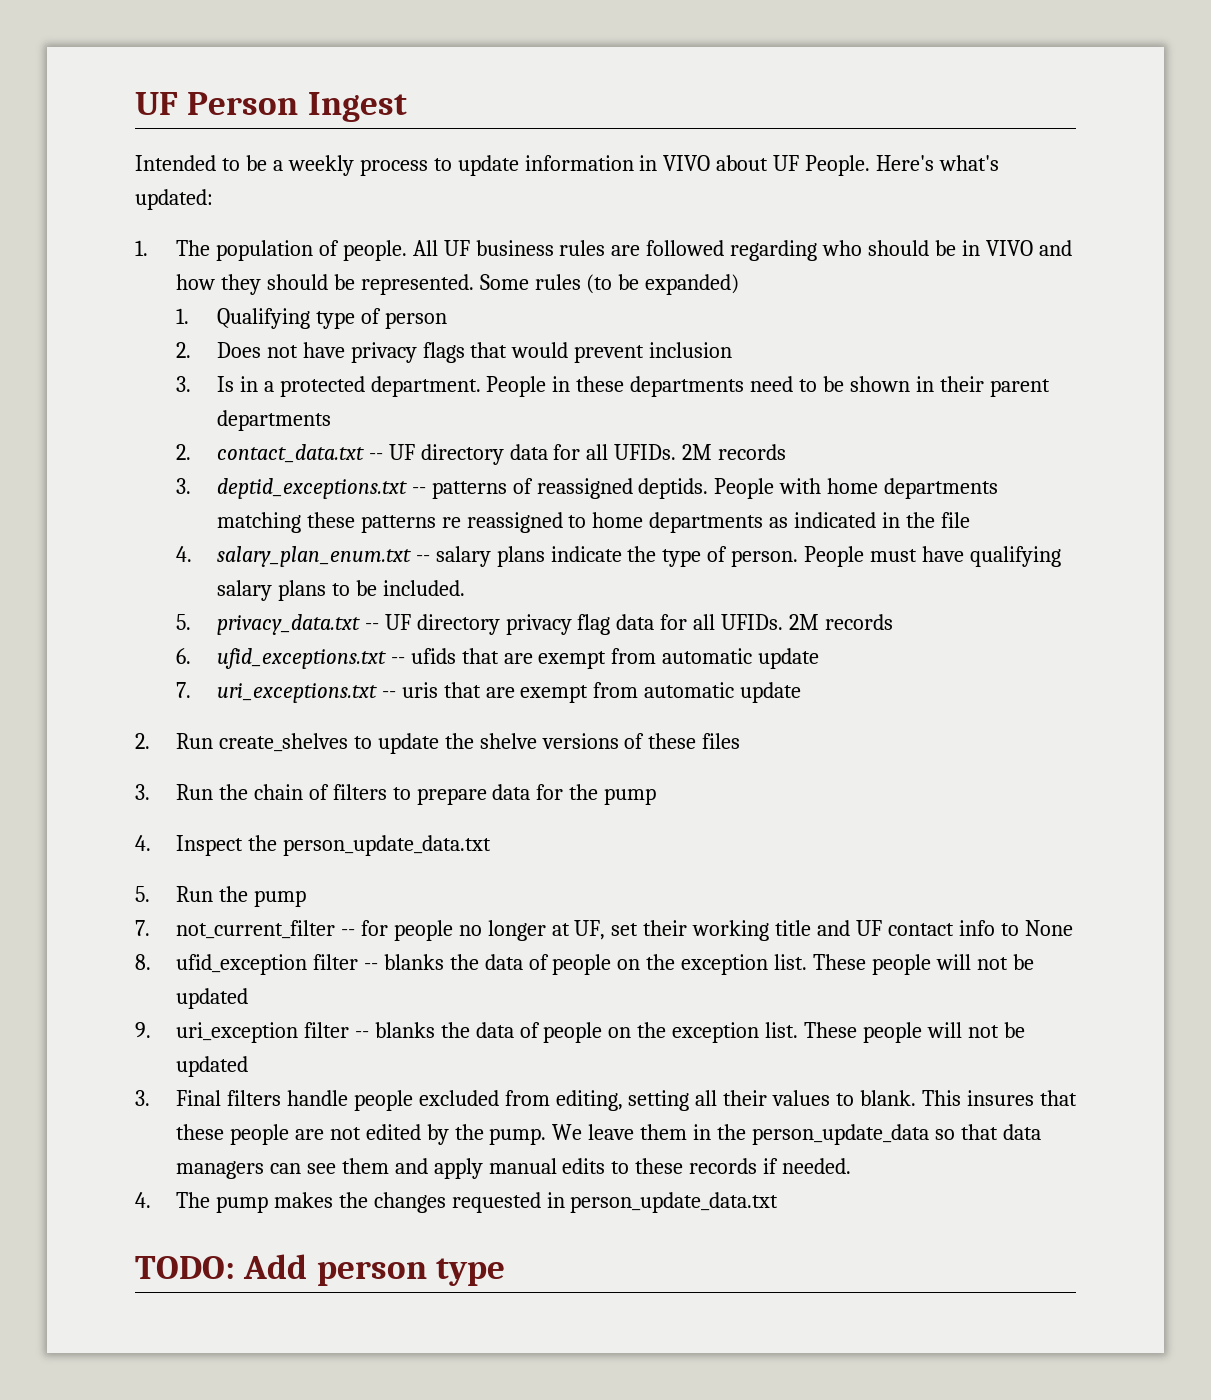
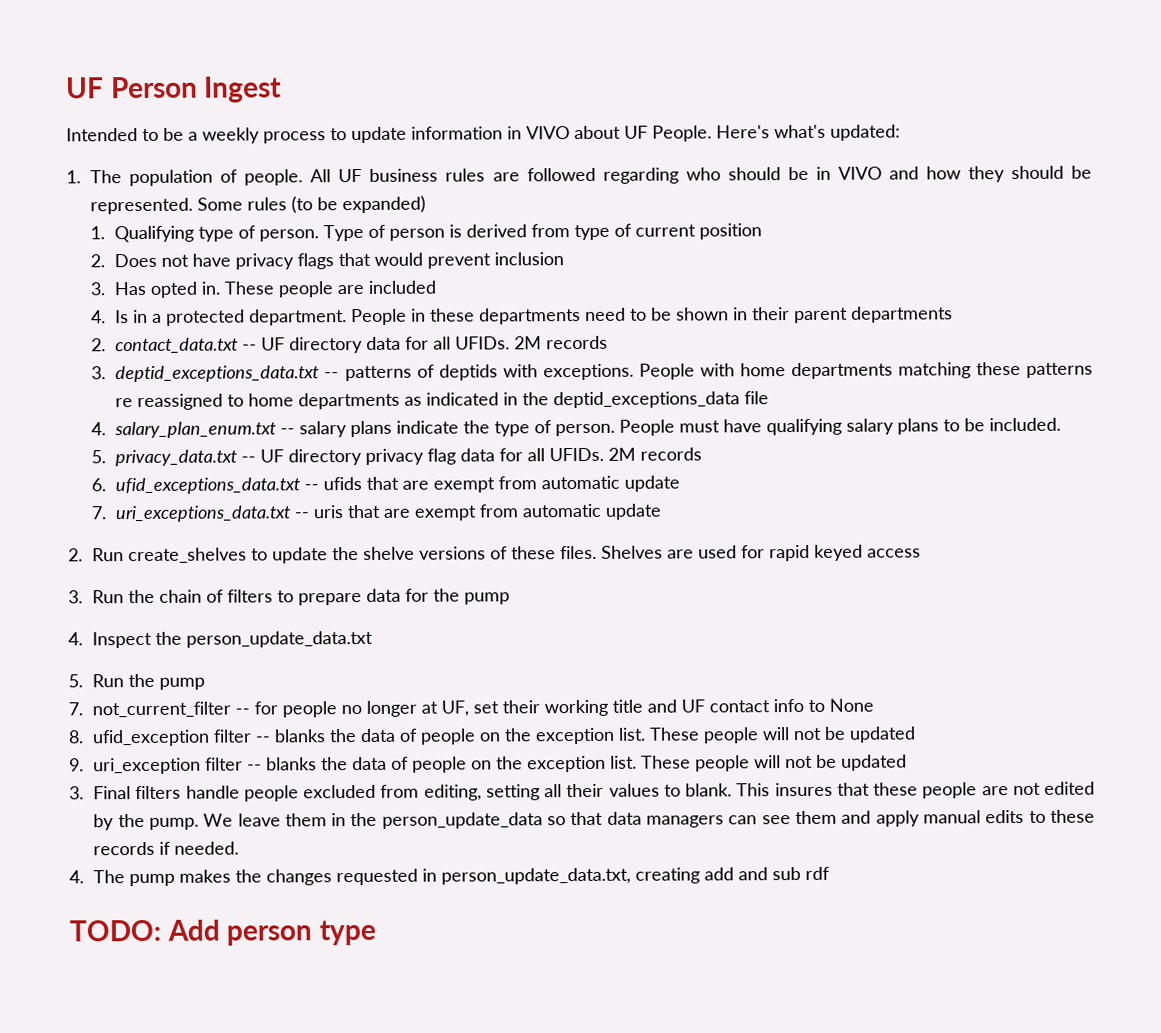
- 1. Qualifying type of person
+ 1. Qualifying type of person. Type of person is derived from type of current position
- 3. Is in a protected department.
+ 3. Has opted in. These people are included
+ 4. Is in a protected department.
- 3. deptid_exceptions.txt -- patterns of reassigned deptids.
+ 3. deptid_exceptions_data.txt -- patterns of deptids with exceptions.
- People with home departments matching these patterns re reassigned to home departments as indicated in the file
+ People with home departments matching these patterns re reassigned to home departments as indicated in the deptid_exceptions_data file
- 6. ufid_exceptions.txt -- ufids that are exempt from automatic update
+ 6. ufid_exceptions_data.txt -- ufids that are exempt from automatic update
- 7. uri_exceptions.txt -- uris that are exempt from automatic update
+ 7. uri_exceptions_data.txt -- uris that are exempt from automatic update
- 2. Run create_shelves to update the shelve versions of these files
+ 2. Run create_shelves to update the shelve versions of these files. Shelves are used for rapid keyed access
- 4. The pump makes the changes requested in person_update_data.txt
+ 4. The pump makes the changes requested in person_update_data.txt, creating add and sub rdf

